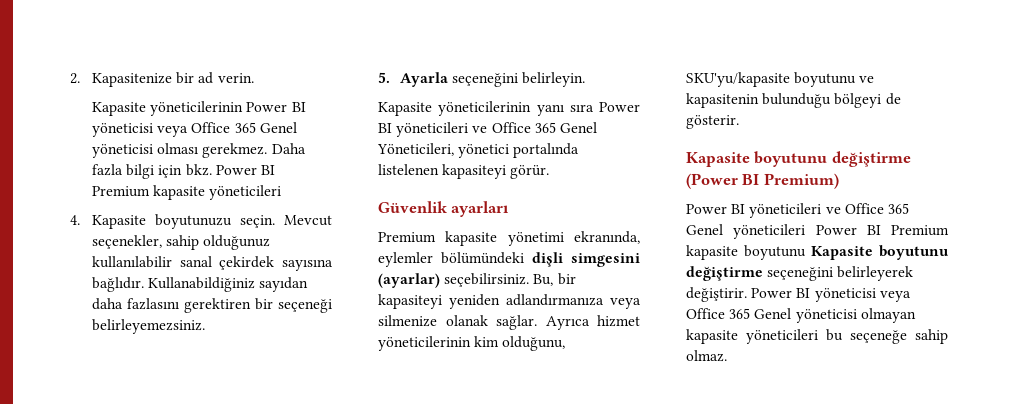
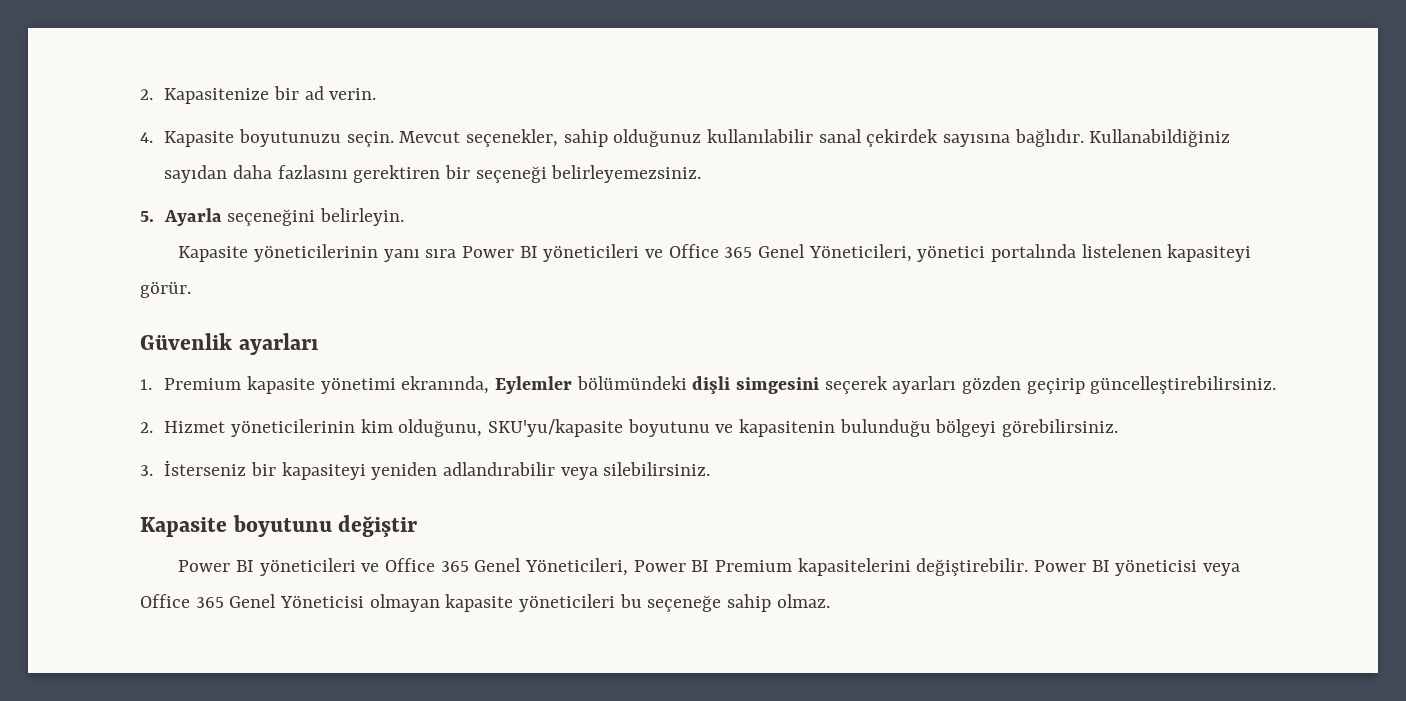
- Kapasite yöneticilerinin Power BI yöneticisi veya Office 365 Genel yöneticisi olması gerekmez. Daha fazla bilgi için bkz. Power BI Premium kapasite yöneticileri
- Premium kapasite yönetimi ekranında, eylemler bölümündeki dişli simgesini (ayarlar) seçebilirsiniz. Bu, bir kapasiteyi yeniden adlandırmanıza veya silmenize olanak sağlar. Ayrıca hizmet yöneticilerinin kim olduğunu, SKU'yu/kapasite boyutunu ve kapasitenin bulunduğu bölgeyi de gösterir.
- Kapasite boyutunu değiştirme (Power BI Premium)
- Power BI yöneticileri ve Office 365 Genel yöneticileri Power BI Premium kapasite boyutunu Kapasite boyutunu değiştirme seçeneğini belirleyerek değiştirir. Power BI yöneticisi veya Office 365 Genel yöneticisi olmayan kapasite yöneticileri bu seçeneğe sahip olmaz.
+ 1. Premium kapasite yönetimi ekranında, Eylemler bölümündeki dişli simgesini seçerek ayarları gözden geçirip güncelleştirebilirsiniz.
+ 2. Hizmet yöneticilerinin kim olduğunu, SKU'yu/kapasite boyutunu ve kapasitenin bulunduğu bölgeyi görebilirsiniz.
+ 3. İsterseniz bir kapasiteyi yeniden adlandırabilir veya silebilirsiniz.
+ Kapasite boyutunu değiştir
+ Power BI yöneticileri ve Office 365 Genel Yöneticileri, Power BI Premium kapasitelerini değiştirebilir. Power BI yöneticisi veya Office 365 Genel Yöneticisi olmayan kapasite yöneticileri bu seçeneğe sahip olmaz.

